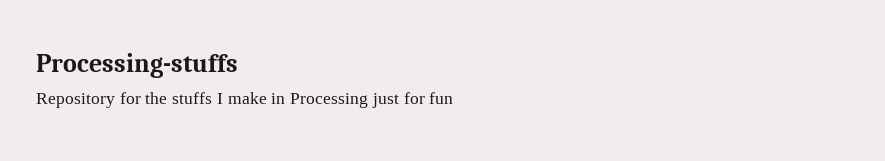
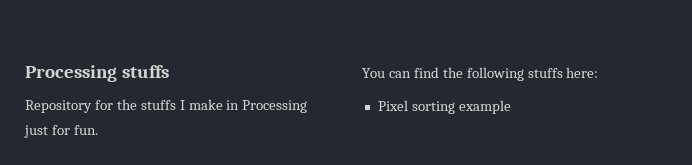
- Processing-stuffs
+ Processing stuffs
- Repository for the stuffs I make in Processing just for fun
+ Repository for the stuffs I make in Processing just for fun.
+ You can find the following stuffs here:
+ Pixel sorting example

